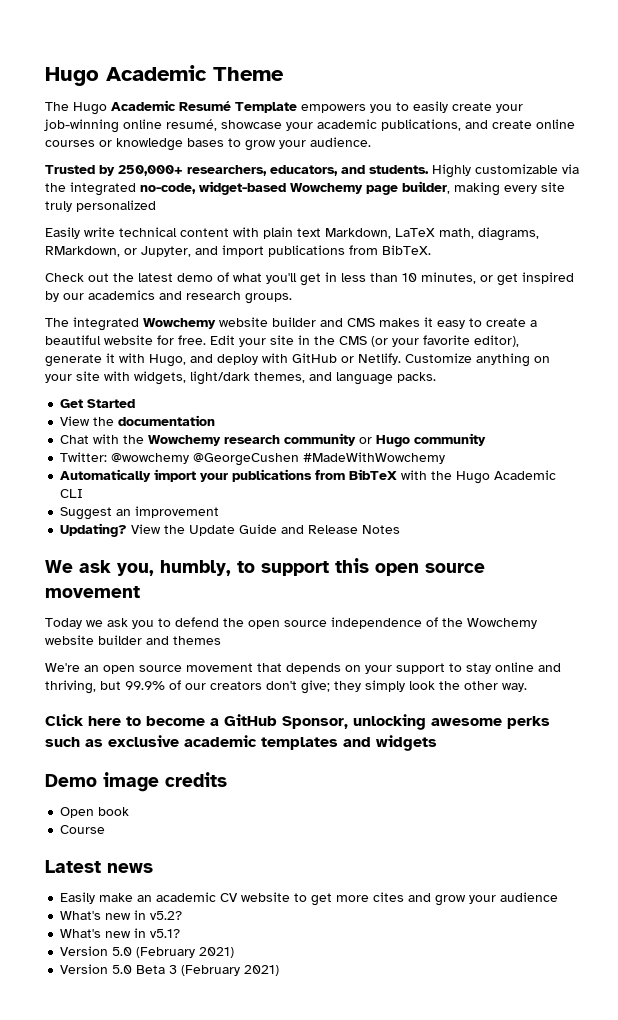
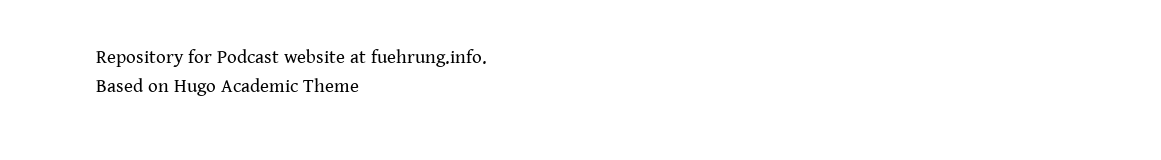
- Hugo Academic Theme
- The Hugo Academic Resumé Template empowers you to easily create your job-winning online resumé, showcase your academic publications, and create online courses or knowledge bases to grow your audience.
- Trusted by 250,000+ researchers, educators, and students. Highly customizable via the integrated no-code, widget-based Wowchemy page builder, making every site truly personalized
- Easily write technical content with plain text Markdown, LaTeX math, diagrams, RMarkdown, or Jupyter, and import publications from BibTeX.
- Check out the latest demo of what you'll get in less than 10 minutes, or get inspired by our academics and research groups.
- The integrated Wowchemy website builder and CMS makes it easy to create a beautiful website for free. Edit your site in the CMS (or your favorite editor), generate it with Hugo, and deploy with GitHub or Netlify. Customize anything on your site with widgets, light/dark themes, and language packs.
- Get Started
- View the documentation
- Chat with the Wowchemy research community or Hugo community
- Twitter: @wowchemy @GeorgeCushen #MadeWithWowchemy
- Automatically import your publications from BibTeX with the Hugo Academic CLI
- Suggest an improvement
- Updating? View the Update Guide and Release Notes
- We ask you, humbly, to support this open source movement
- Today we ask you to defend the open source independence of the Wowchemy website builder and themes
- We're an open source movement that depends on your support to stay online and thriving, but 99.9% of our creators don't give; they simply look the other way.
- Click here to become a GitHub Sponsor, unlocking awesome perks such as exclusive academic templates and widgets
- Demo image credits
- Open book
- Course
- Latest news
- Easily make an academic CV website to get more cites and grow your audience
- What's new in v5.2?
- What's new in v5.1?
- Version 5.0 (February 2021)
- Version 5.0 Beta 3 (February 2021)
+ Repository for Podcast website at fuehrung.info.
+ Based on Hugo Academic Theme

